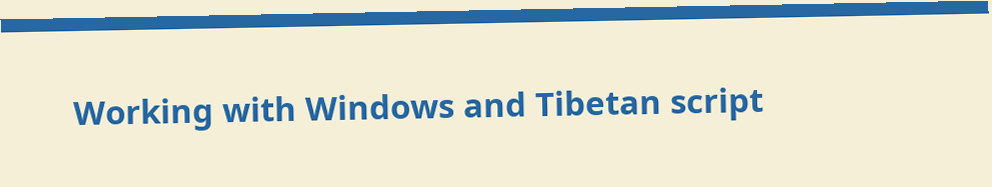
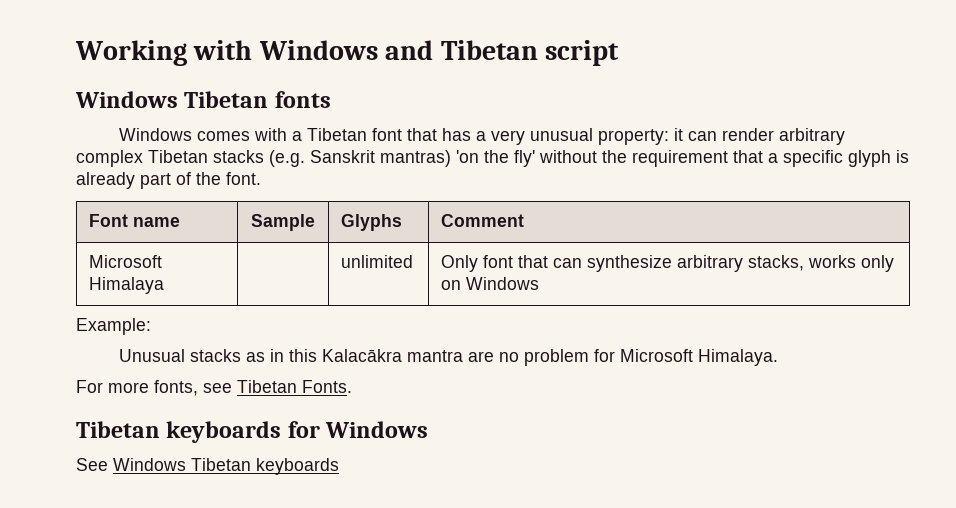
+ Windows Tibetan fonts
+ Windows comes with a Tibetan font that has a very unusual property: it can render arbitrary complex Tibetan stacks (e.g. Sanskrit mantras) 'on the fly' without the requirement that a specific glyph is already part of the font.
+ Font name | Sample | Glyphs | Comment
+ Microsoft Himalaya | | unlimited | Only font that can synthesize arbitrary stacks, works only on Windows
+ Example:
+ Unusual stacks as in this Kalacākra mantra are no problem for Microsoft Himalaya.
+ For more fonts, see Tibetan Fonts.
+ Tibetan keyboards for Windows
+ See Windows Tibetan keyboards

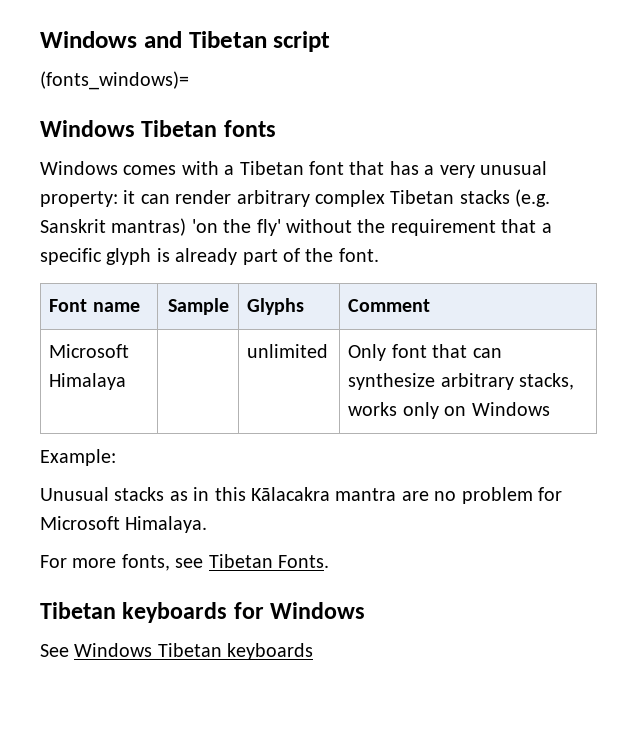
- Working with Windows and Tibetan script
+ Windows and Tibetan script
+ (fonts_windows)=
- Unusual stacks as in this Kalacākra mantra are no problem for Microsoft Himalaya.
+ Unusual stacks as in this Kālacakra mantra are no problem for Microsoft Himalaya.

